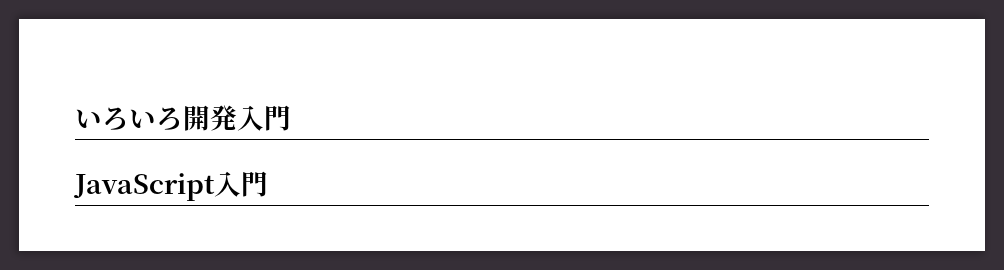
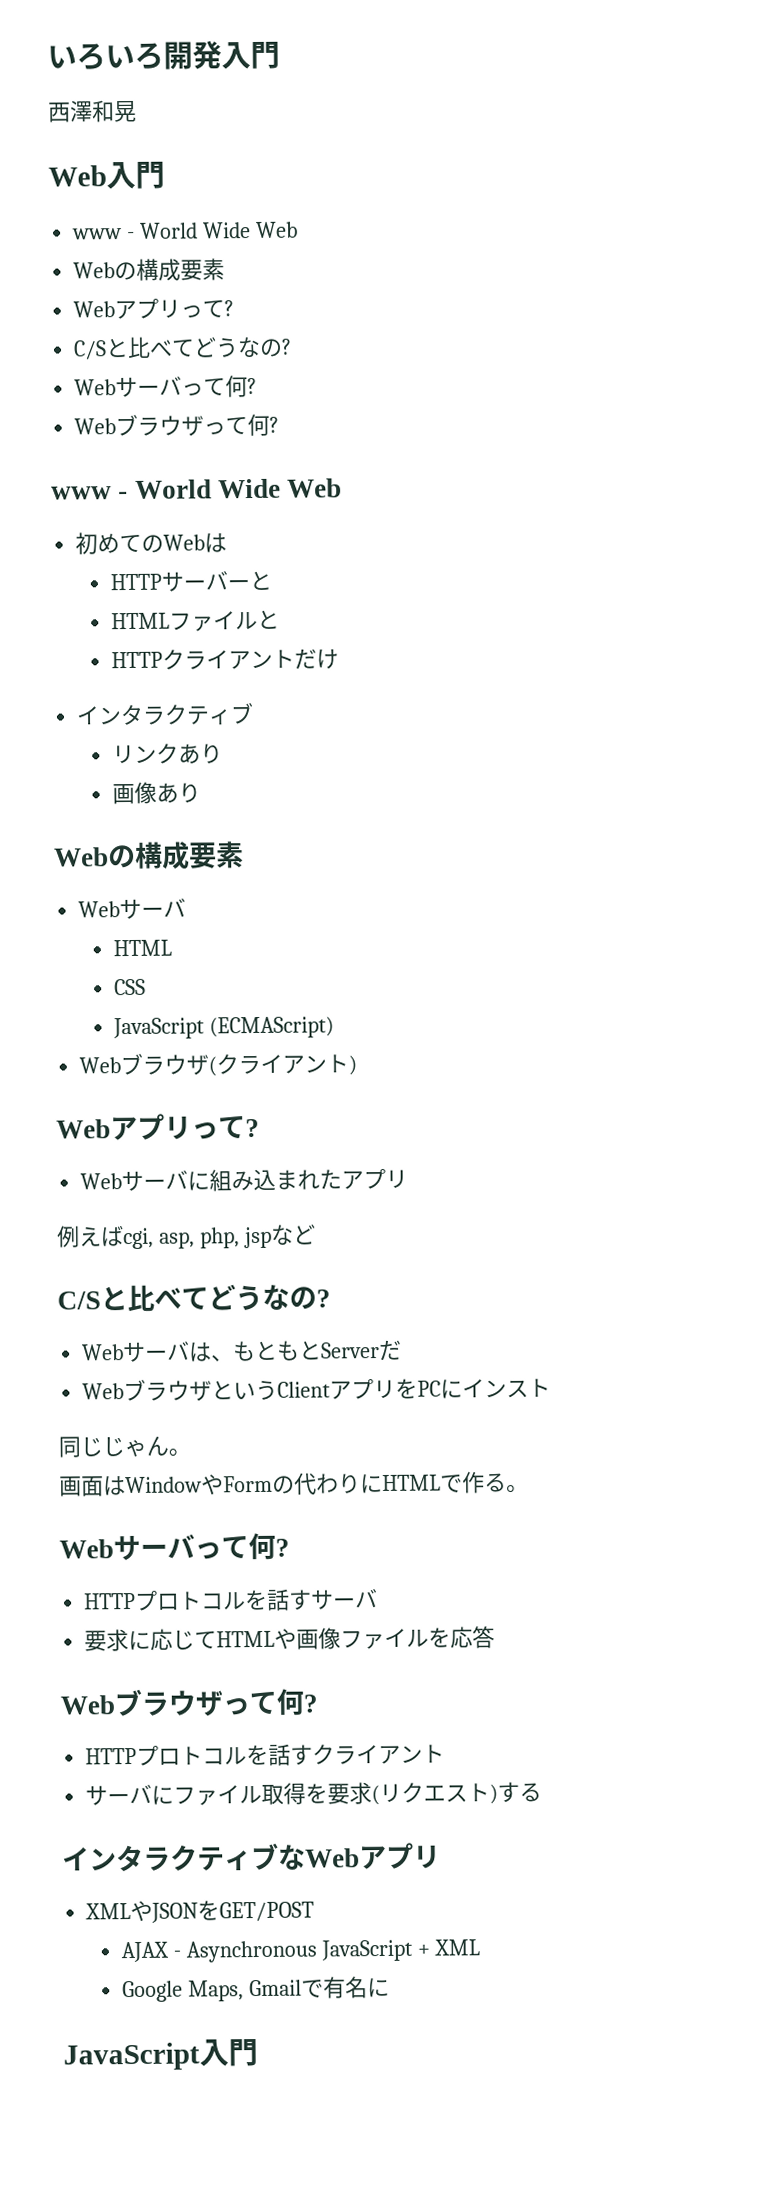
+ 西澤和晃
+ Web入門
+ www - World Wide Web
+ Webの構成要素
+ Webアプリって?
+ C/Sと比べてどうなの?
+ Webサーバって何?
+ Webブラウザって何?
+ www - World Wide Web
+ 初めてのWebは
+ HTTPサーバーと
+ HTMLファイルと
+ HTTPクライアントだけ
+ インタラクティブ
+ リンクあり
+ 画像あり
+ Webの構成要素
+ Webサーバ
+ HTML
+ CSS
+ JavaScript (ECMAScript)
+ Webブラウザ(クライアント)
+ Webアプリって?
+ Webサーバに組み込まれたアプリ
+ 例えばcgi, asp, php, jspなど
+ C/Sと比べてどうなの?
+ Webサーバは、もともとServerだ
+ WebブラウザというClientアプリをPCにインスト
+ 同じじゃん。
+ 画面はWindowやFormの代わりにHTMLで作る。
+ Webサーバって何?
+ HTTPプロトコルを話すサーバ
+ 要求に応じてHTMLや画像ファイルを応答
+ Webブラウザって何?
+ HTTPプロトコルを話すクライアント
+ サーバにファイル取得を要求(リクエスト)する
+ インタラクティブなWebアプリ
+ XMLやJSONをGET/POST
+ AJAX - Asynchronous JavaScript + XML
+ Google Maps, Gmailで有名に

